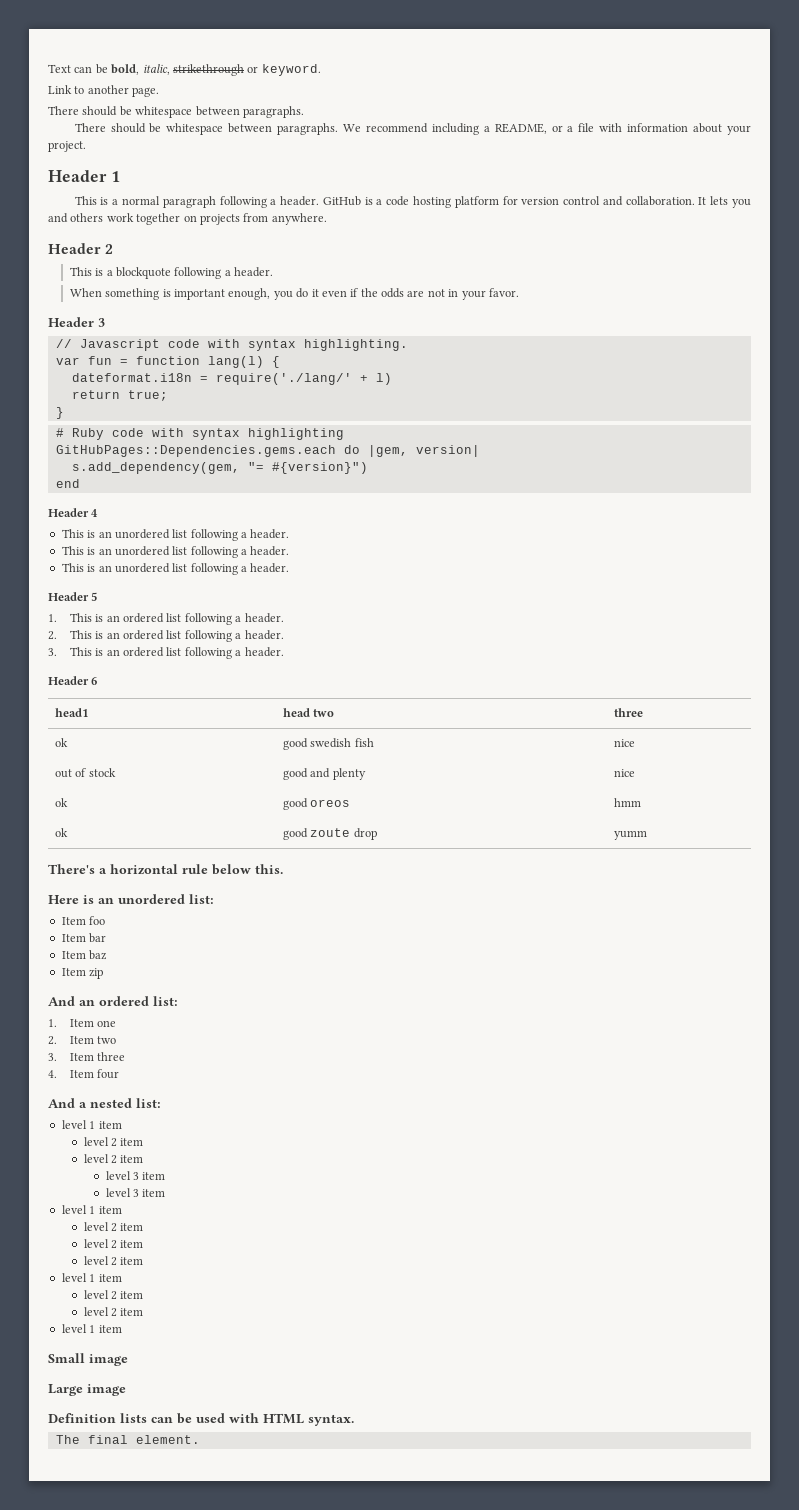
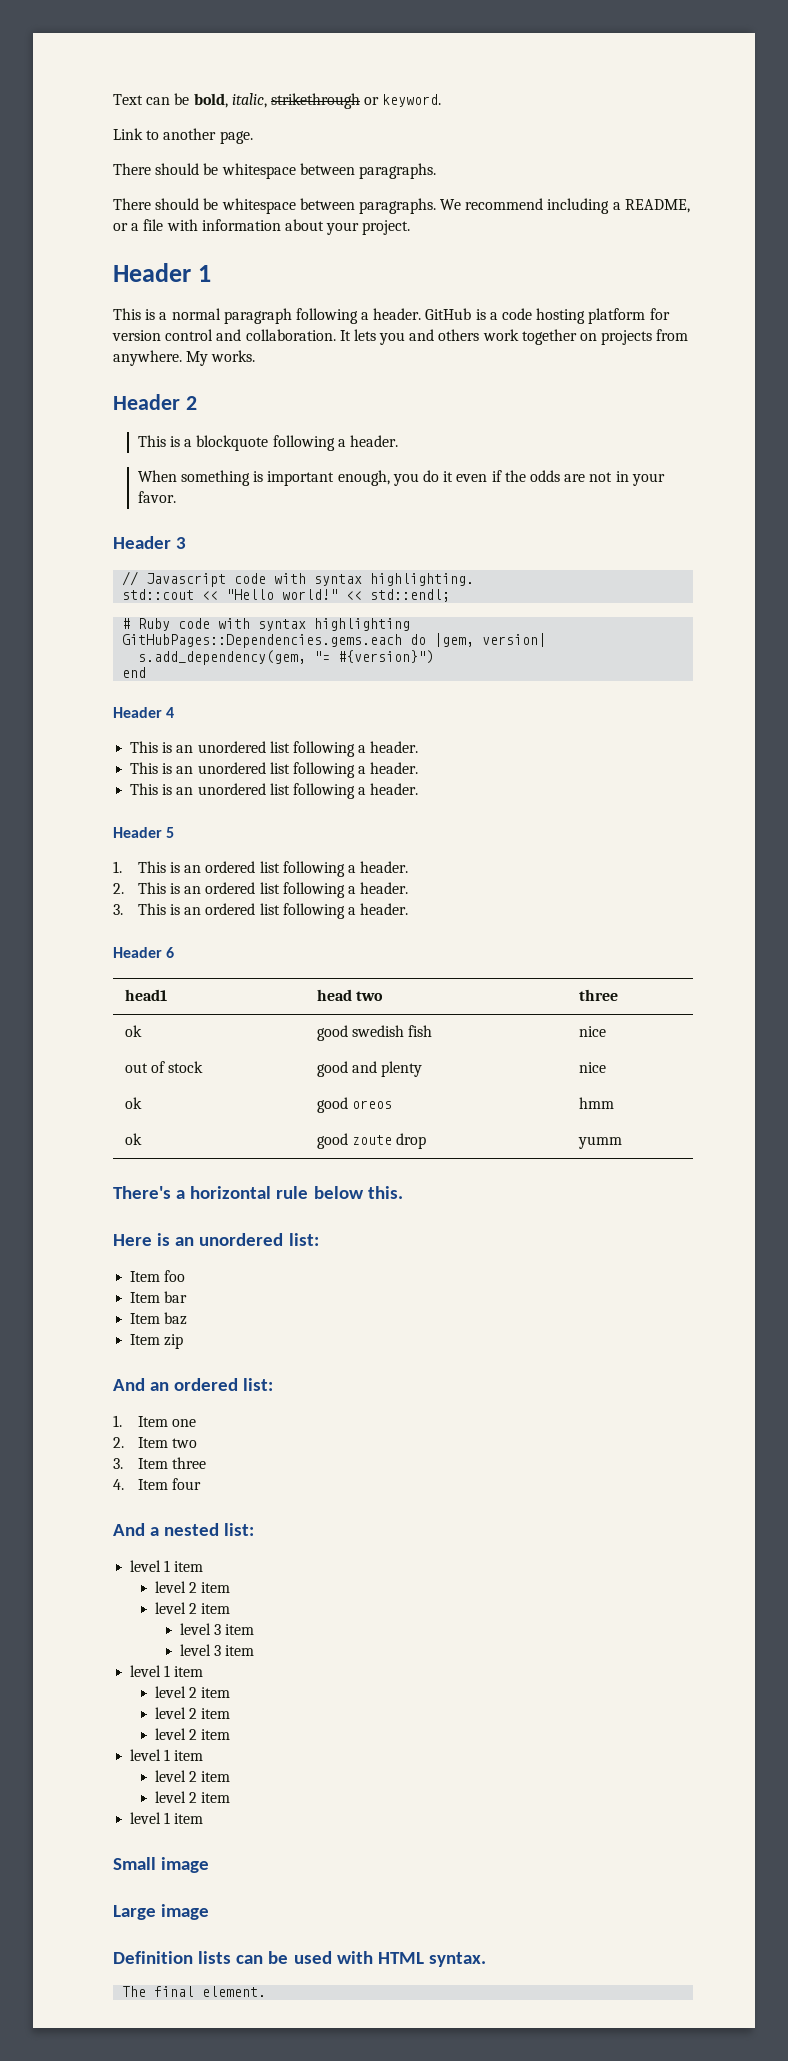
+ My works.
- var fun = function lang(l) {
- dateformat.i18n = require('./lang/' + l)
- return true;
- }
+ std::cout << "Hello world!" << std::endl;

